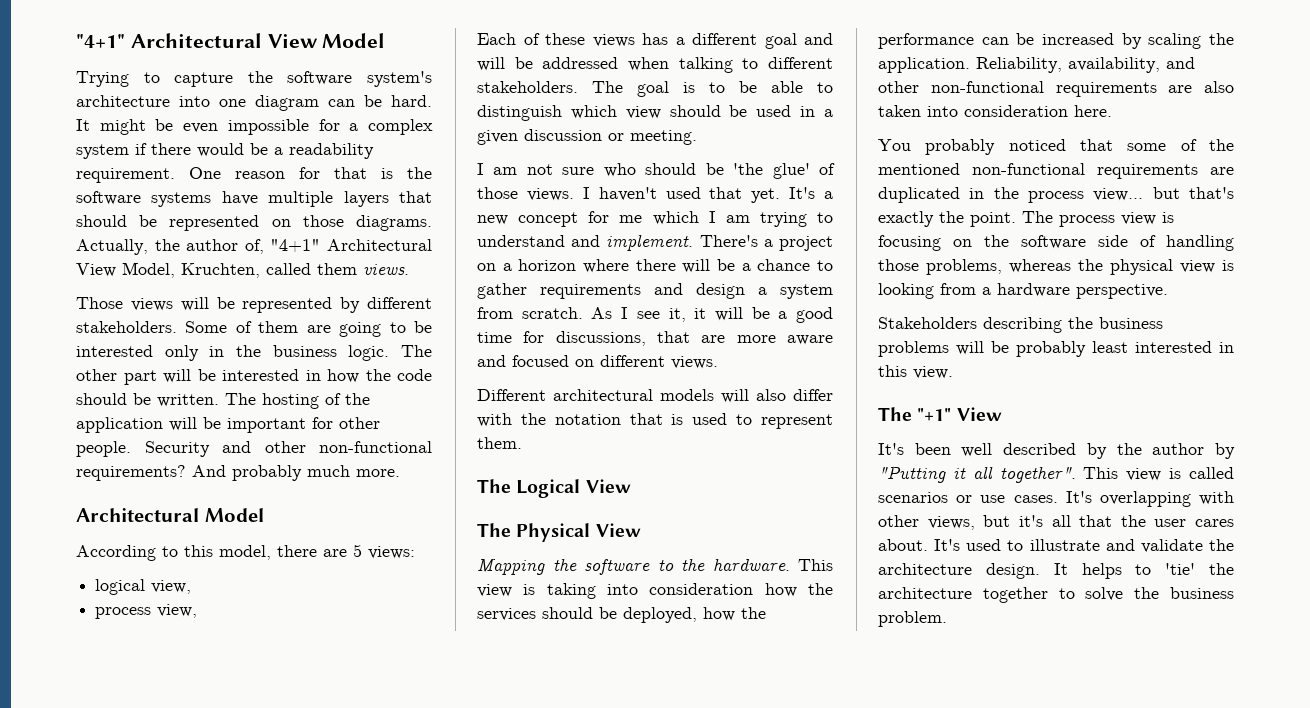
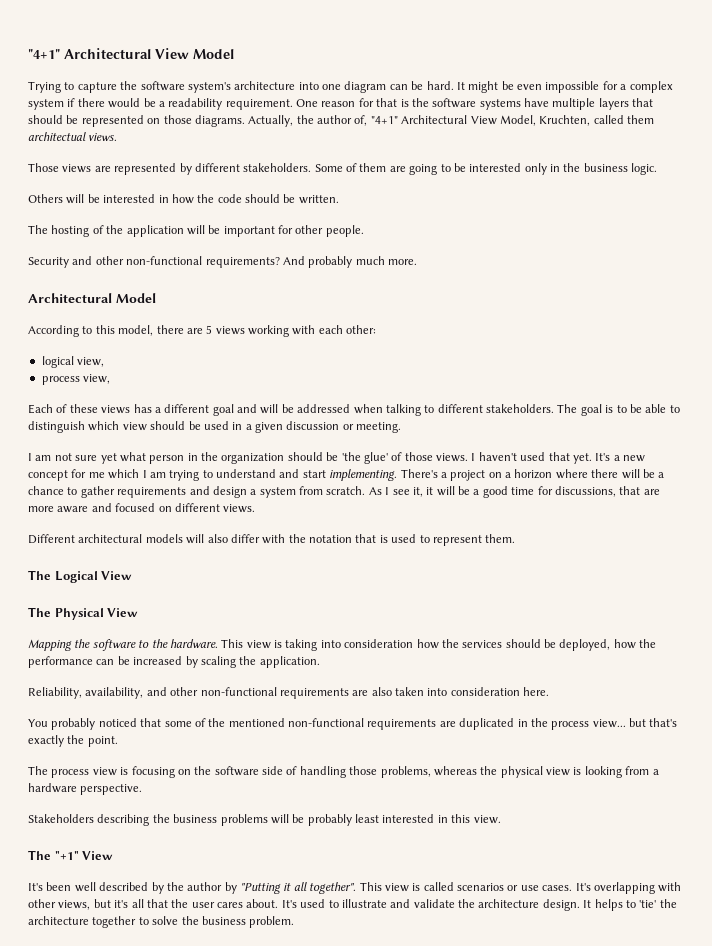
- Actually, the author of, "4+1" Architectural View Model, Kruchten, called them views.
+ Actually, the author of, "4+1" Architectural View Model, Kruchten, called them architectual views.
- Those views will be represented by different stakeholders.
+ Those views are represented by different stakeholders.
- Some of them are going to be interested only in the business logic. The other part will be interested in how the code should be written. The hosting of the application will be important for other people. Security and other non-functional requirements?
+ Some of them are going to be interested only in the business logic.
+ Others will be interested in how the code should be written.
+ The hosting of the application will be important for other people.
+ Security and other non-functional requirements?
- According to this model, there are 5 views:
+ According to this model, there are 5 views working with each other:
- I am not sure who should be 'the glue' of those views.
+ I am not sure yet what person in the organization should be 'the glue' of those views.
- It's a new concept for me which I am trying to understand and implement.
+ It's a new concept for me which I am trying to understand and start implementing.
- This view is taking into consideration how the services should be deployed, how the performance can be increased by scaling the application. Reliability, availability, and other non-functional requirements are also taken into consideration here.
+ This view is taking into consideration how the services should be deployed, how the performance can be increased by scaling the application.
+ Reliability, availability, and other non-functional requirements are also taken into consideration here.
- You probably noticed that some of the mentioned non-functional requirements are duplicated in the process view... but that's exactly the point. The process view is focusing on the software side of handling those problems, whereas the physical view is looking from a hardware perspective.
+ You probably noticed that some of the mentioned non-functional requirements are duplicated in the process view... but that's exactly the point.
+ The process view is focusing on the software side of handling those problems, whereas the physical view is looking from a hardware perspective.

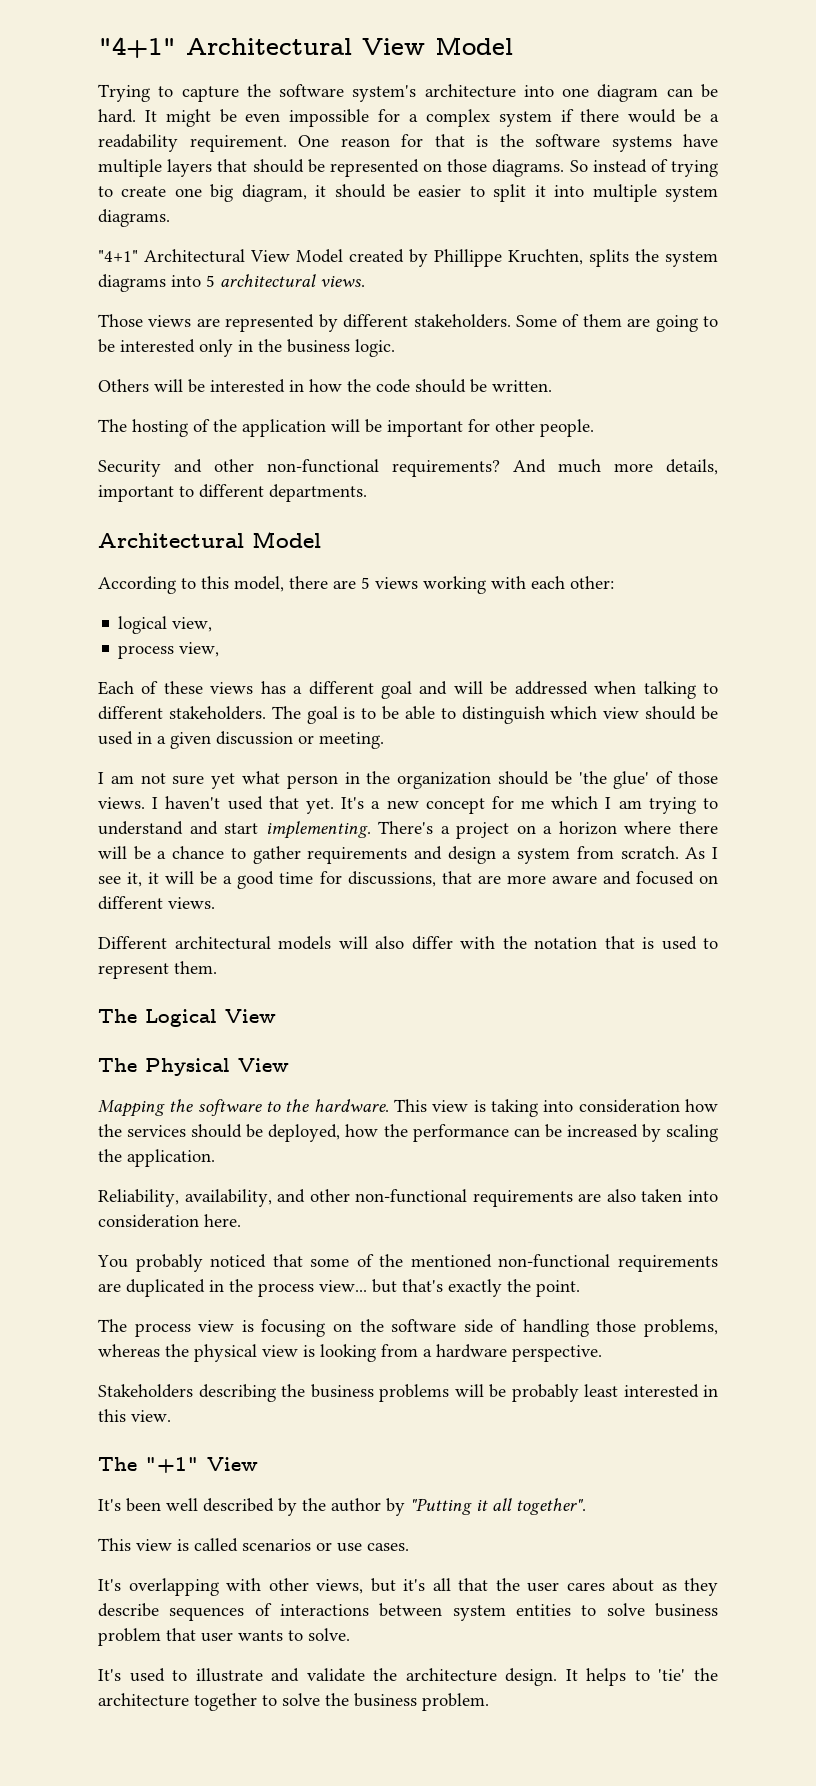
- Actually, the author of, "4+1" Architectural View Model, Kruchten, called them architectual views.
+ So instead of trying to create one big diagram, it should be easier to split it into multiple system diagrams.
+ "4+1" Architectural View Model created by Phillippe Kruchten, splits the system diagrams into 5 architectural views.
- And probably much more.
+ And much more details, important to different departments.
- It's been well described by the author by "Putting it all together". This view is called scenarios or use cases. It's overlapping with other views, but it's all that the user cares about. It's used to illustrate and validate the architecture design.
+ It's been well described by the author by "Putting it all together".
+ This view is called scenarios or use cases.
+ It's overlapping with other views, but it's all that the user cares about as they describe sequences of interactions between system entities to solve business problem that user wants to solve.
+ It's used to illustrate and validate the architecture design.

